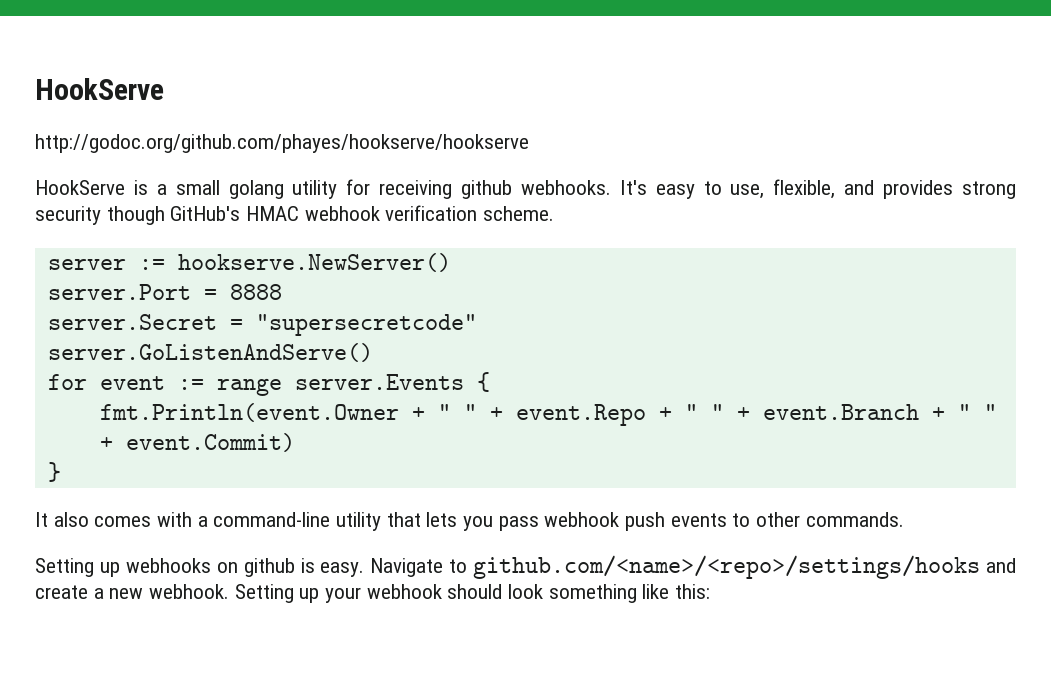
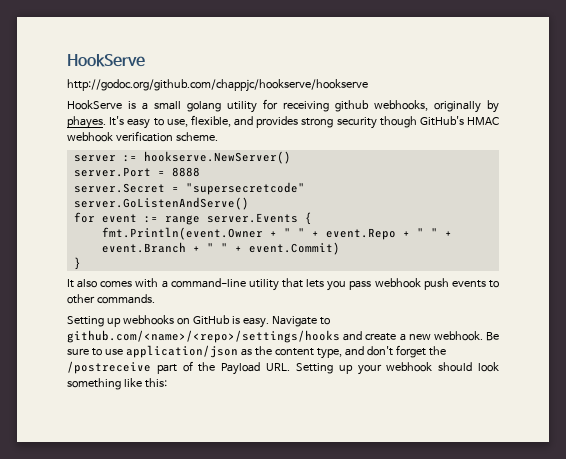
- http://godoc.org/github.com/phayes/hookserve/hookserve
+ http://godoc.org/github.com/chappjc/hookserve/hookserve
- HookServe is a small golang utility for receiving github webhooks.
+ HookServe is a small golang utility for receiving github webhooks, originally by phayes.
- Setting up webhooks on github is easy.
+ Setting up webhooks on GitHub is easy.
- Setting up your webhook should look something like this:
+ Be sure to use application/json as the content type, and don't forget the /postreceive part of the Payload URL. Setting up your webhook should look something like this:

